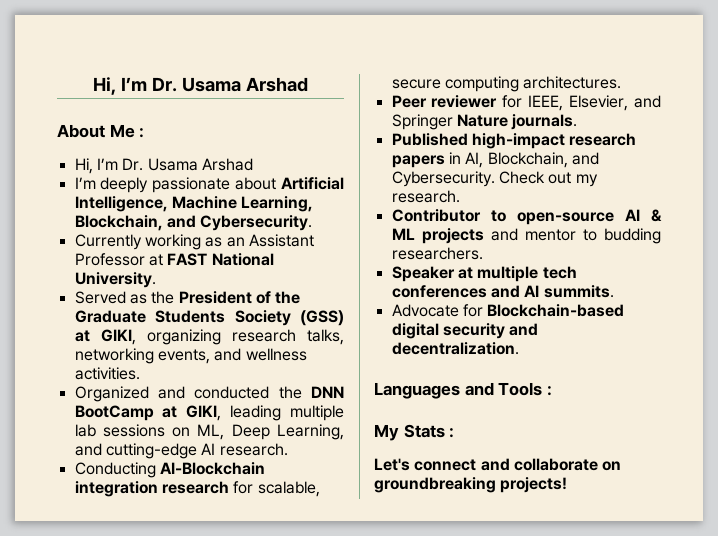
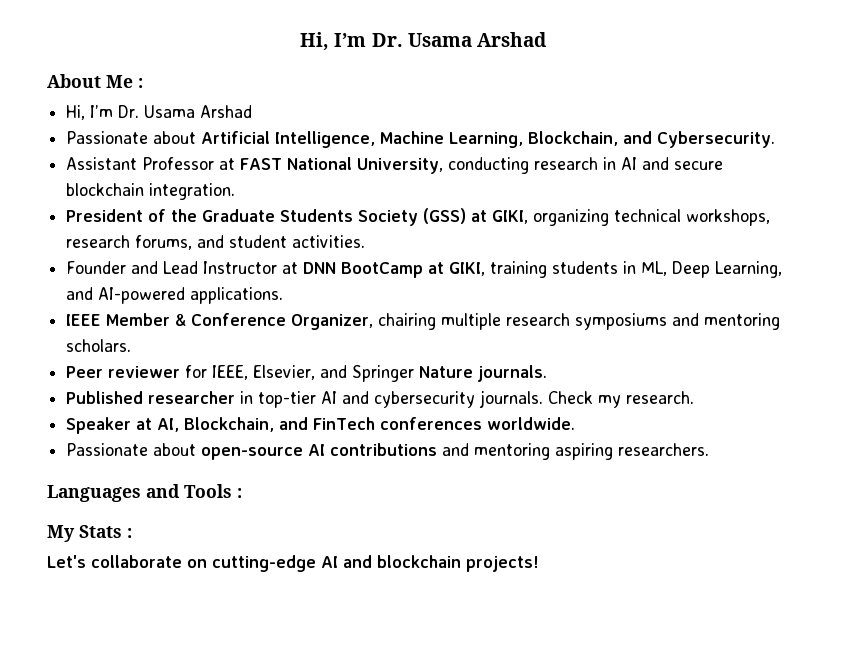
- I’m deeply passionate about Artificial Intelligence, Machine Learning, Blockchain, and Cybersecurity.
+ Passionate about Artificial Intelligence, Machine Learning, Blockchain, and Cybersecurity.
- Currently working as an Assistant Professor at FAST National University.
- Served as the President of the Graduate Students Society (GSS) at GIKI, organizing research talks, networking events, and wellness activities.
- Organized and conducted the DNN BootCamp at GIKI, leading multiple lab sessions on ML, Deep Learning, and cutting-edge AI research.
- Conducting AI-Blockchain integration research for scalable, secure computing architectures.
+ Assistant Professor at FAST National University, conducting research in AI and secure blockchain integration.
+ President of the Graduate Students Society (GSS) at GIKI, organizing technical workshops, research forums, and student activities.
+ Founder and Lead Instructor at DNN BootCamp at GIKI, training students in ML, Deep Learning, and AI-powered applications.
+ IEEE Member & Conference Organizer, chairing multiple research symposiums and mentoring scholars.
- Published high-impact research papers in AI, Blockchain, and Cybersecurity. Check out my research.
- Contributor to open-source AI & ML projects and mentor to budding researchers.
- Speaker at multiple tech conferences and AI summits.
- Advocate for Blockchain-based digital security and decentralization.
+ Published researcher in top-tier AI and cybersecurity journals. Check my research.
+ Speaker at AI, Blockchain, and FinTech conferences worldwide.
+ Passionate about open-source AI contributions and mentoring aspiring researchers.
- Let's connect and collaborate on groundbreaking projects!
+ Let's collaborate on cutting-edge AI and blockchain projects!

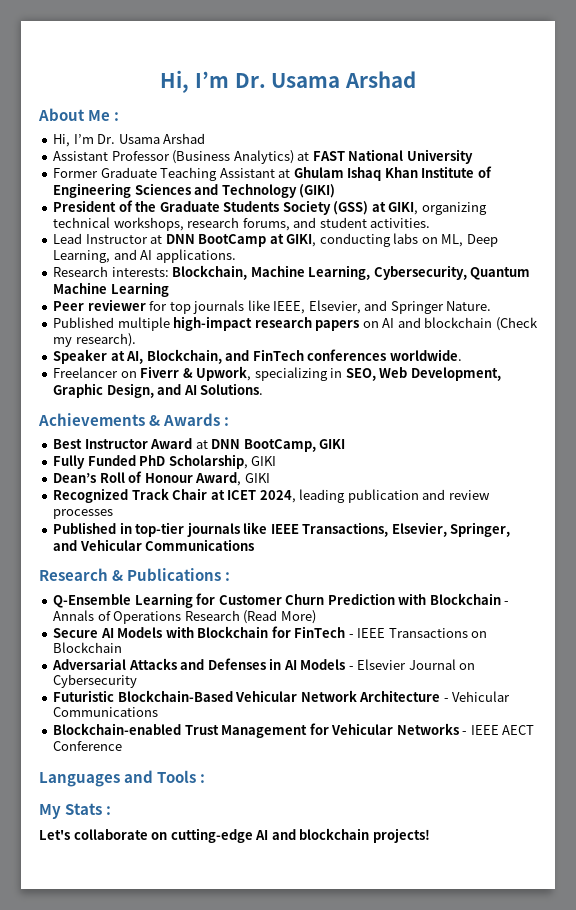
- Passionate about Artificial Intelligence, Machine Learning, Blockchain, and Cybersecurity.
- Assistant Professor at FAST National University, conducting research in AI and secure blockchain integration.
+ Assistant Professor (Business Analytics) at FAST National University
+ Former Graduate Teaching Assistant at Ghulam Ishaq Khan Institute of Engineering Sciences and Technology (GIKI)
- Founder and Lead Instructor at DNN BootCamp at GIKI, training students in ML, Deep Learning, and AI-powered applications.
+ Lead Instructor at DNN BootCamp at GIKI, conducting labs on ML, Deep Learning, and AI applications.
- IEEE Member & Conference Organizer, chairing multiple research symposiums and mentoring scholars.
+ Research interests: Blockchain, Machine Learning, Cybersecurity, Quantum Machine Learning
- Peer reviewer for IEEE, Elsevier, and Springer Nature journals.
- Published researcher in top-tier AI and cybersecurity journals. Check my research.
+ Peer reviewer for top journals like IEEE, Elsevier, and Springer Nature.
+ Published multiple high-impact research papers on AI and blockchain (Check my research).
- Passionate about open-source AI contributions and mentoring aspiring researchers.
+ Freelancer on Fiverr & Upwork, specializing in SEO, Web Development, Graphic Design, and AI Solutions.
+ Achievements & Awards :
+ Best Instructor Award at DNN BootCamp, GIKI
+ Fully Funded PhD Scholarship, GIKI
+ Dean’s Roll of Honour Award, GIKI
+ Recognized Track Chair at ICET 2024, leading publication and review processes
+ Published in top-tier journals like IEEE Transactions, Elsevier, Springer, and Vehicular Communications
+ Research & Publications :
+ Q-Ensemble Learning for Customer Churn Prediction with Blockchain - Annals of Operations Research (Read More)
+ Secure AI Models with Blockchain for FinTech - IEEE Transactions on Blockchain
+ Adversarial Attacks and Defenses in AI Models - Elsevier Journal on Cybersecurity
+ Futuristic Blockchain-Based Vehicular Network Architecture - Vehicular Communications
+ Blockchain-enabled Trust Management for Vehicular Networks - IEEE AECT Conference

